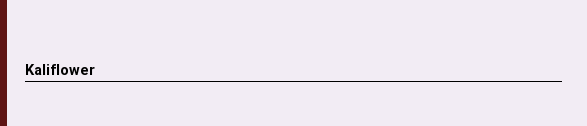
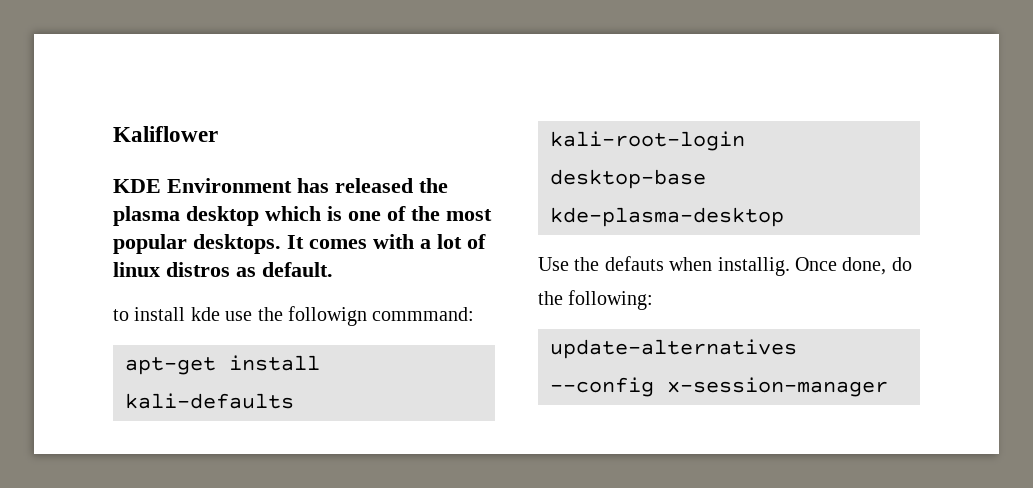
+ KDE Environment has released the plasma desktop which is one of the most popular desktops. It comes with a lot of linux distros as default.
+ to install kde use the followign commmand:
+ apt-get install kali-defaults kali-root-login desktop-base kde-plasma-desktop
+ Use the defauts when installig. Once done, do the following:
+ update-alternatives --config x-session-manager

